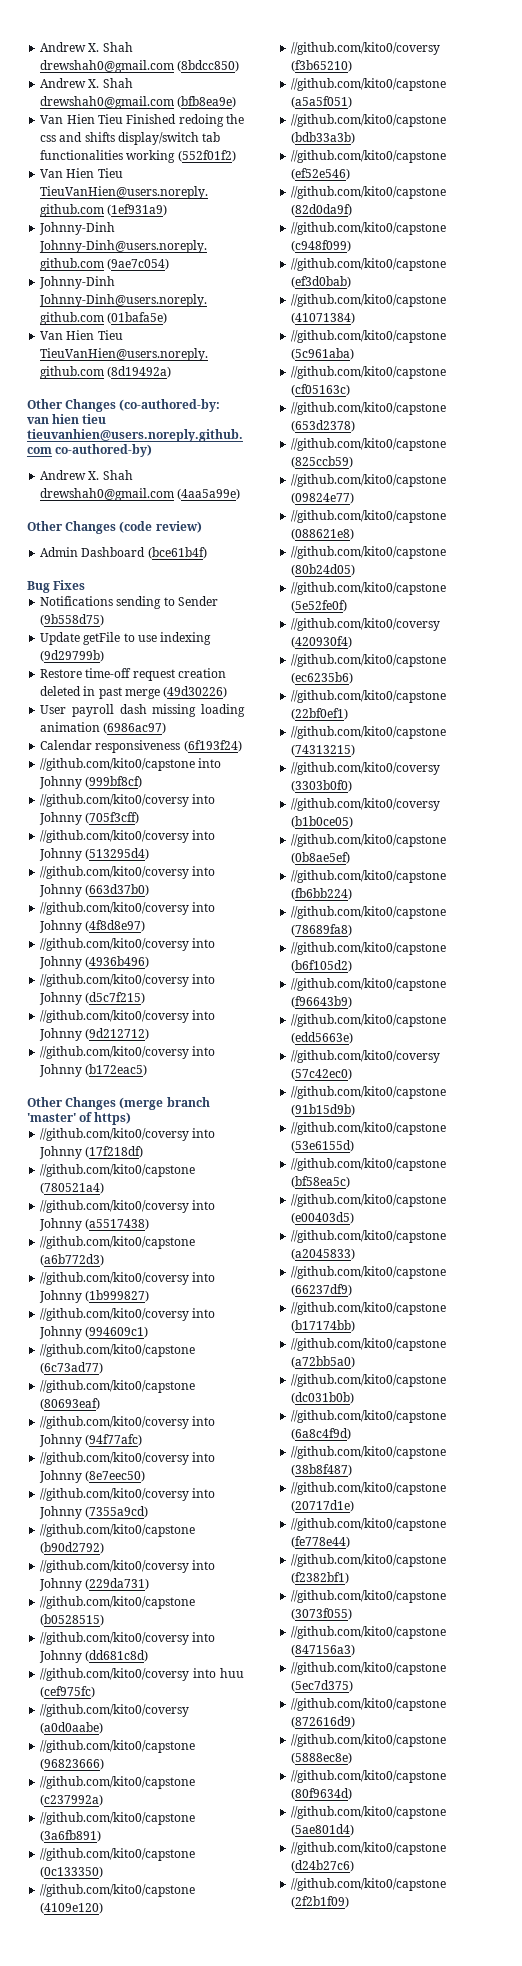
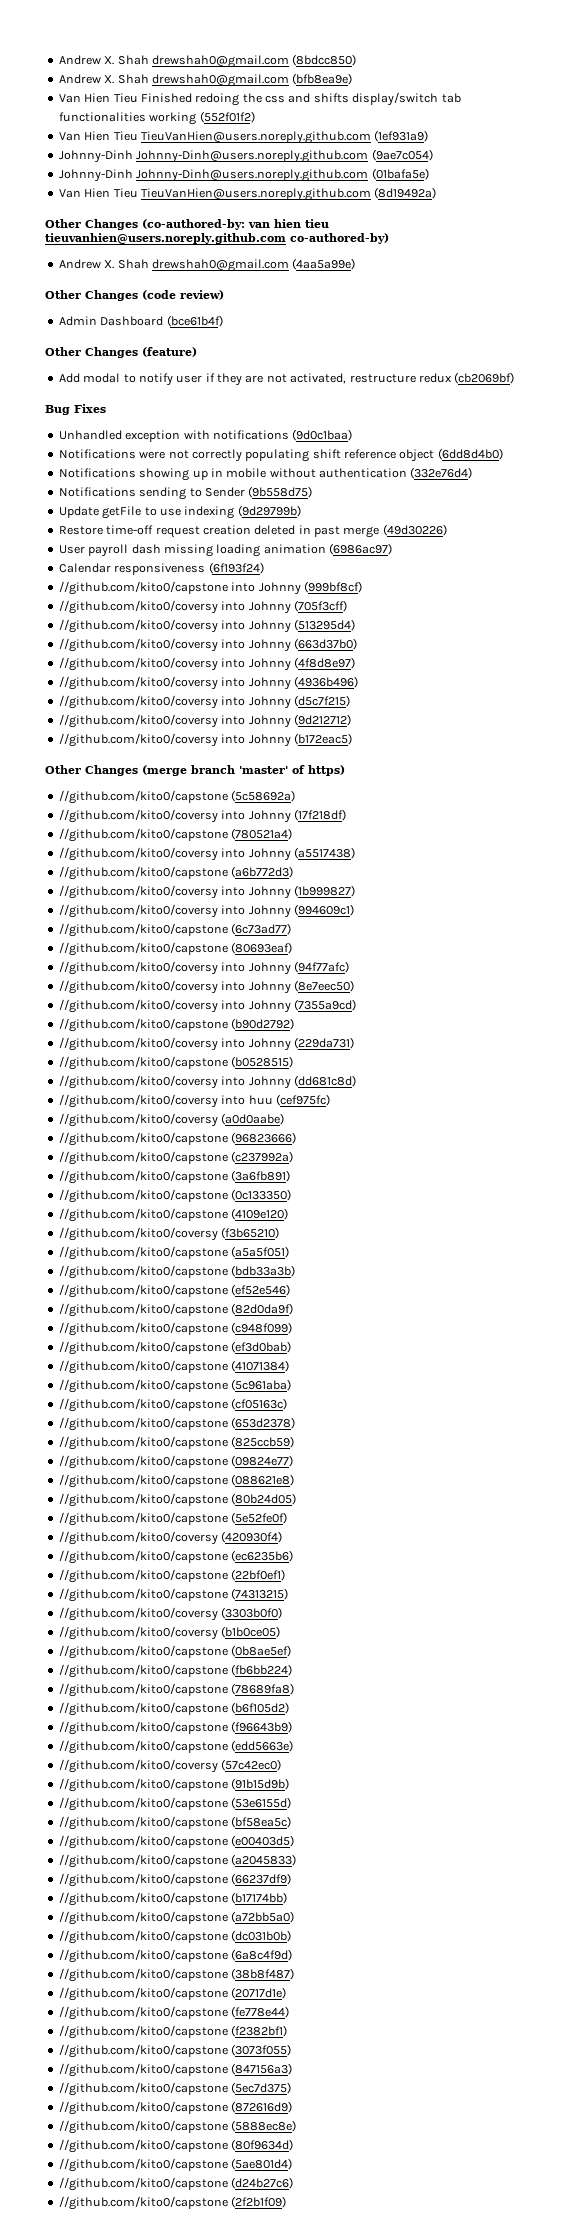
+ Other Changes (feature)
+ Add modal to notify user if they are not activated, restructure redux (cb2069bf)
  Bug Fixes
+ Unhandled exception with notifications (9d0c1baa)
+ Notifications were not correctly populating shift reference object (6dd8d4b0)
+ Notifications showing up in mobile without authentication (332e76d4)
+ //github.com/kito0/capstone (5c58692a)

